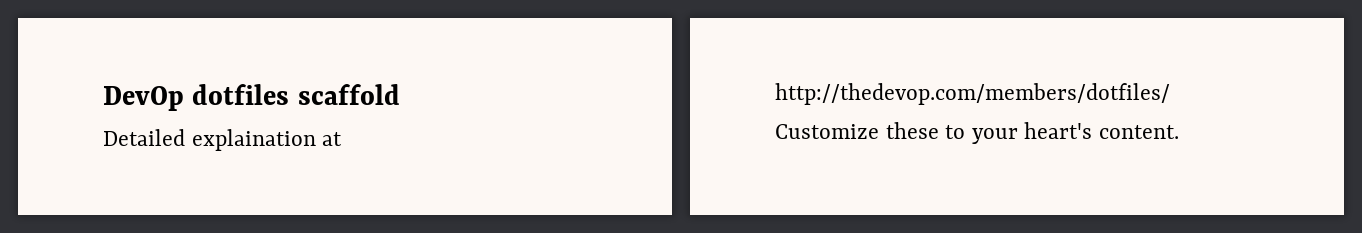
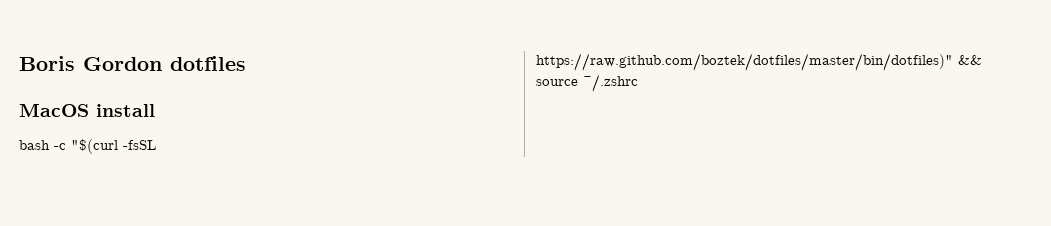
- DevOp dotfiles scaffold
- Detailed explaination at http://thedevop.com/members/dotfiles/
- Customize these to your heart's content.
+ Boris Gordon dotfiles
+ MacOS install
+ bash -c "$(curl -fsSL https://raw.github.com/boztek/dotfiles/master/bin/dotfiles)" && source ~/.zshrc

